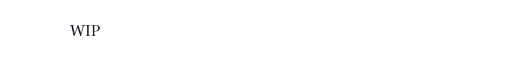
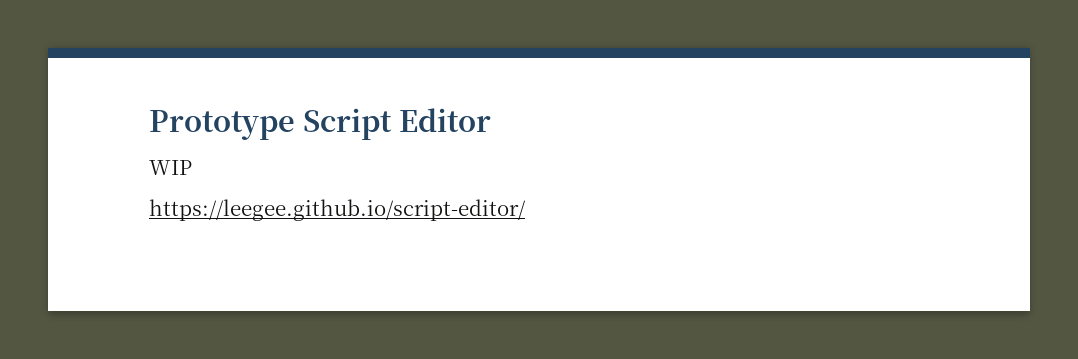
+ Prototype Script Editor
+ https://leegee.github.io/script-editor/

